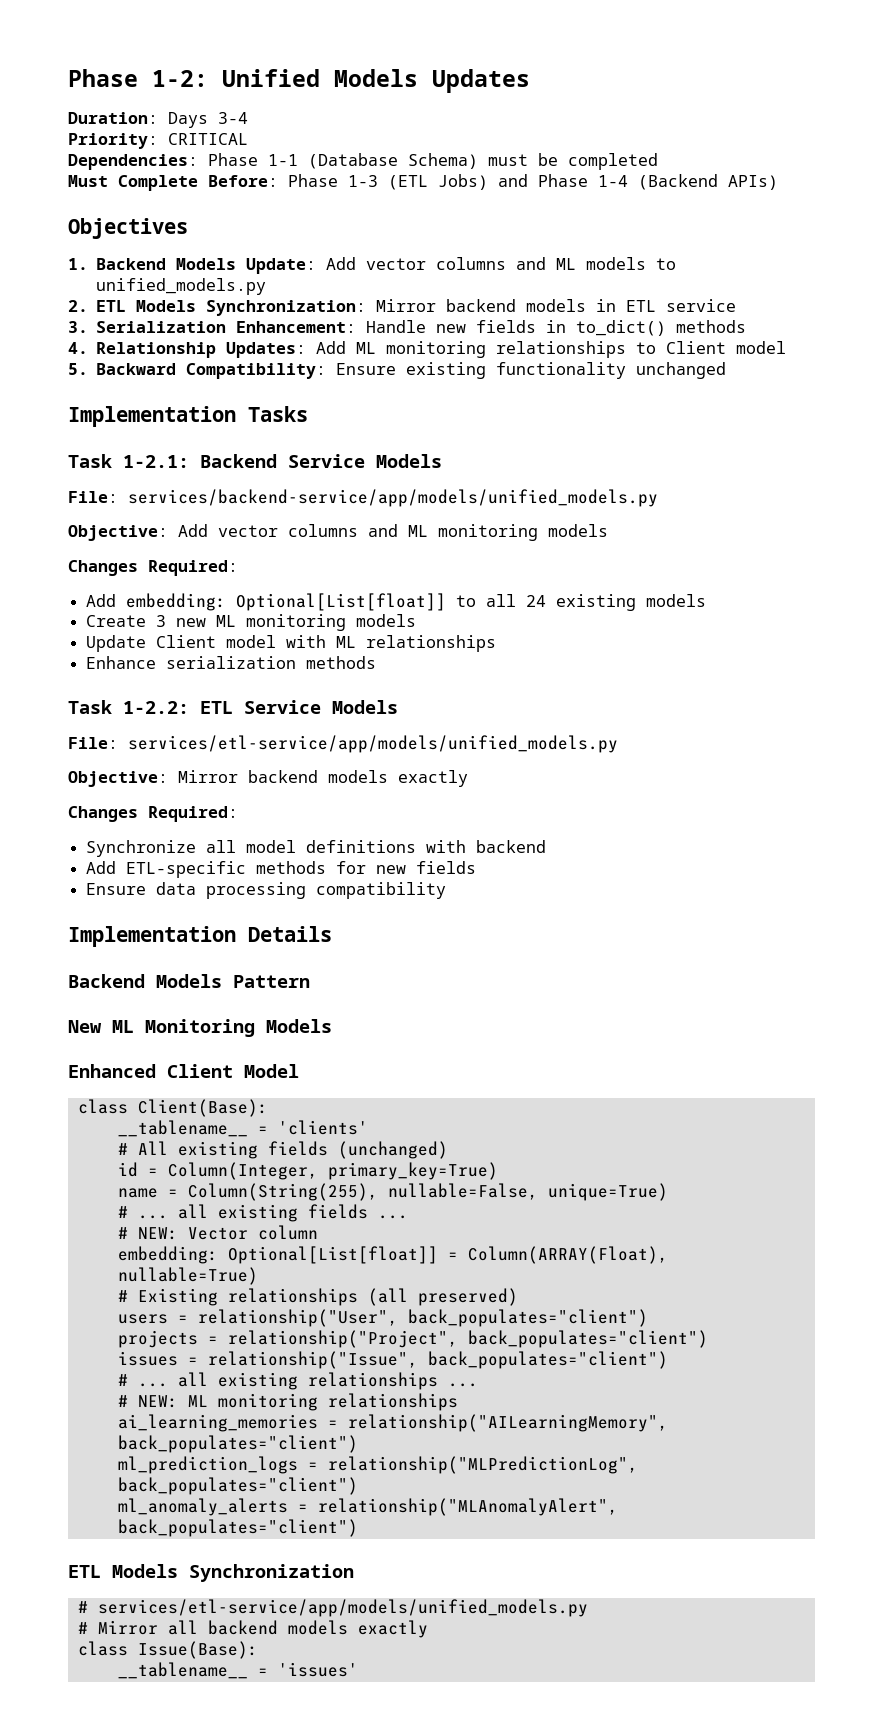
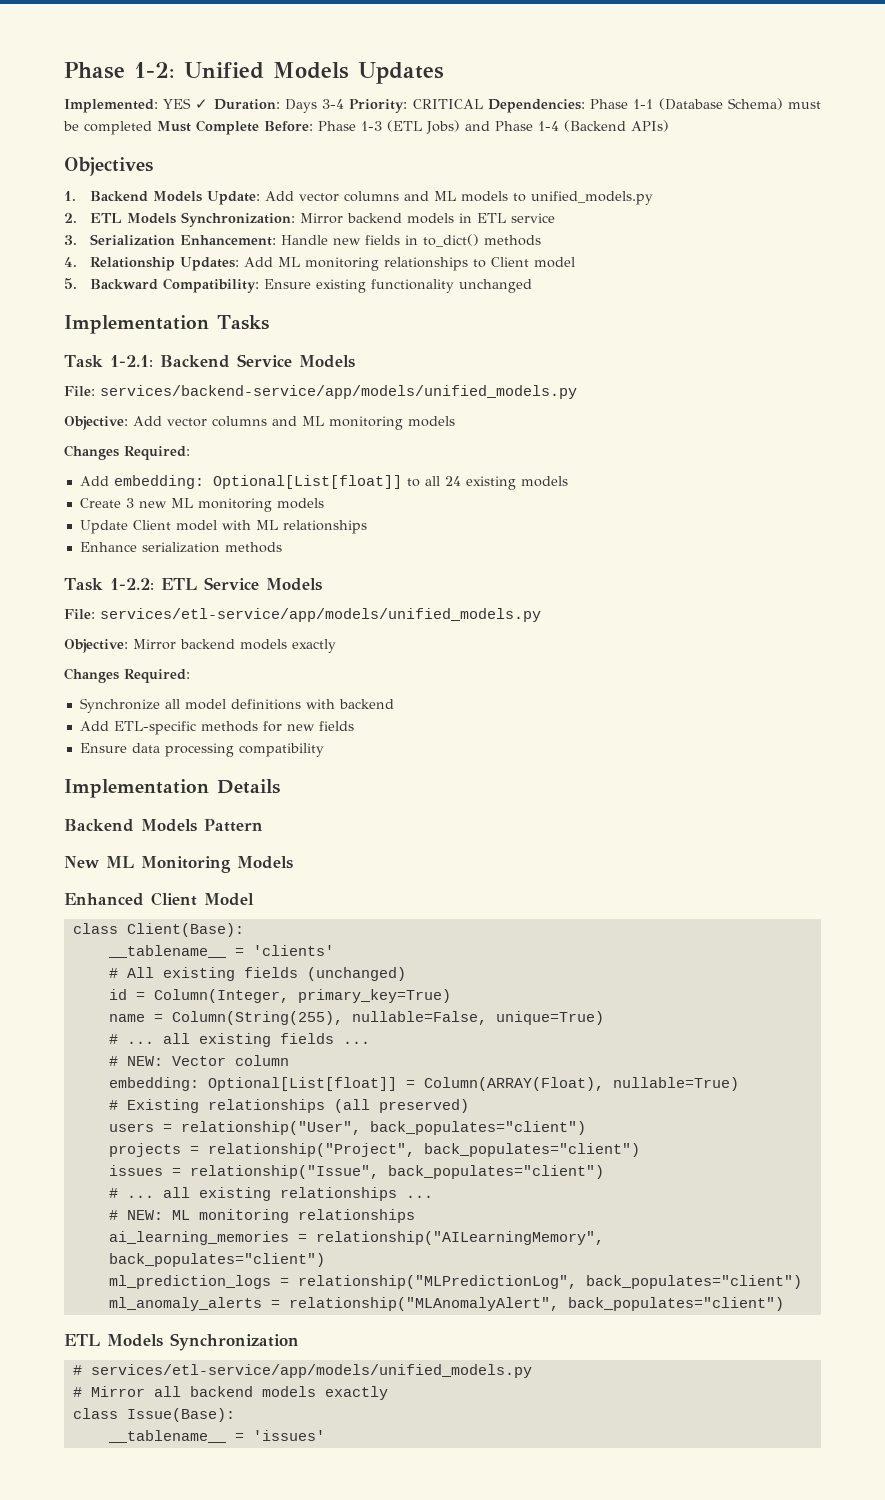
- Duration: Days 3-4
- Priority: CRITICAL
- Dependencies: Phase 1-1 (Database Schema) must be completed
- Must Complete Before: Phase 1-3 (ETL Jobs) and Phase 1-4 (Backend APIs)
+ Implemented: YES ✓ Duration: Days 3-4 Priority: CRITICAL Dependencies: Phase 1-1 (Database Schema) must be completed Must Complete Before: Phase 1-3 (ETL Jobs) and Phase 1-4 (Backend APIs)

